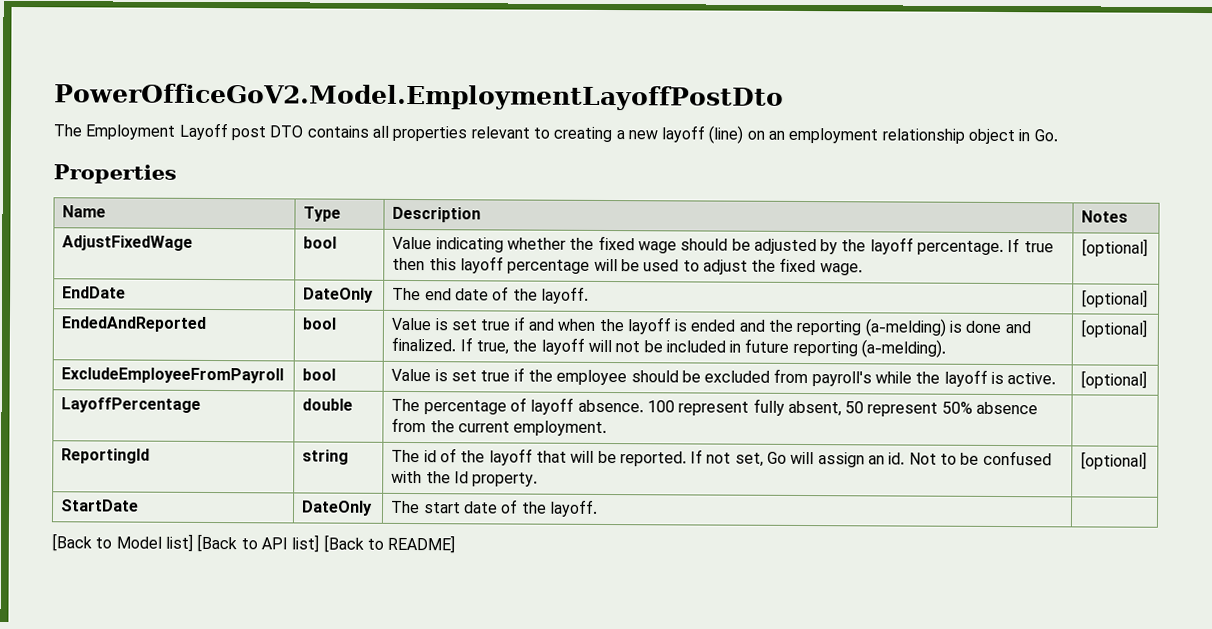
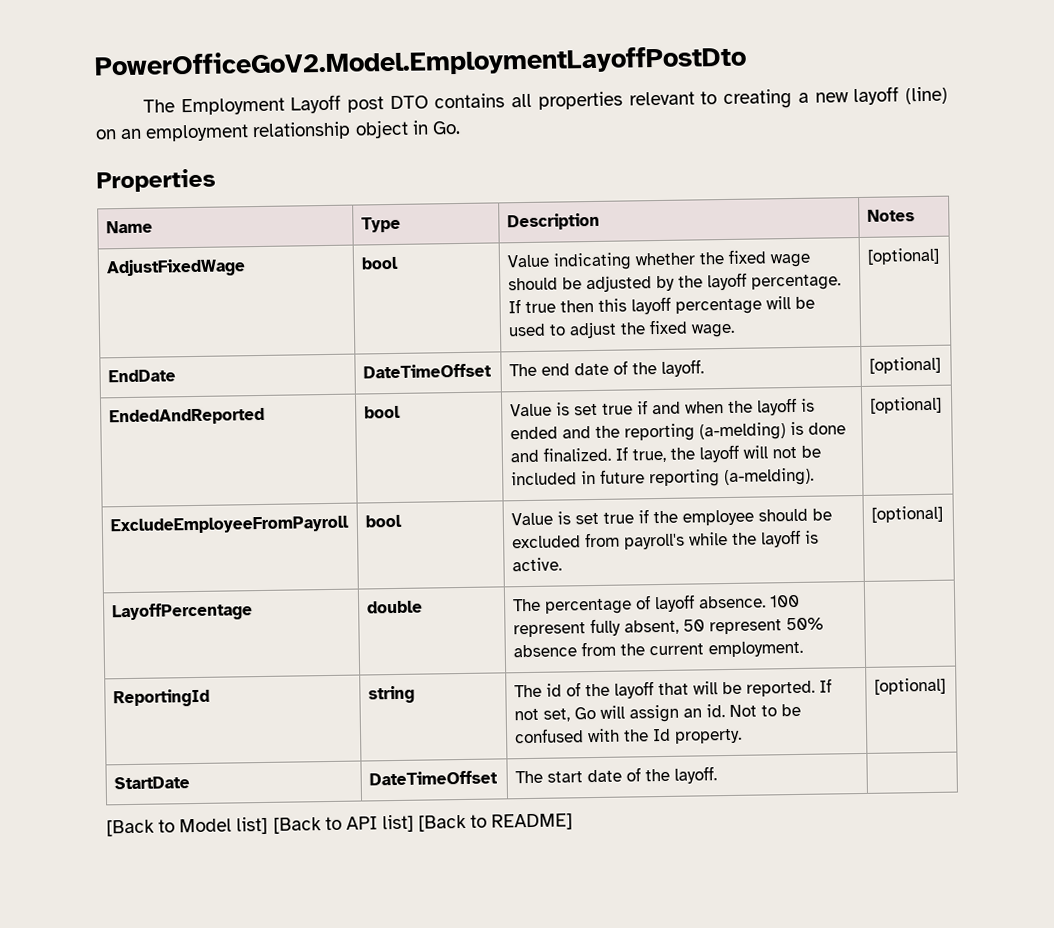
- EndDate | DateOnly | The end date of the layoff. | [optional]
+ EndDate | DateTimeOffset | The end date of the layoff. | [optional]
- StartDate | DateOnly | The start date of the layoff. |
+ StartDate | DateTimeOffset | The start date of the layoff. |

